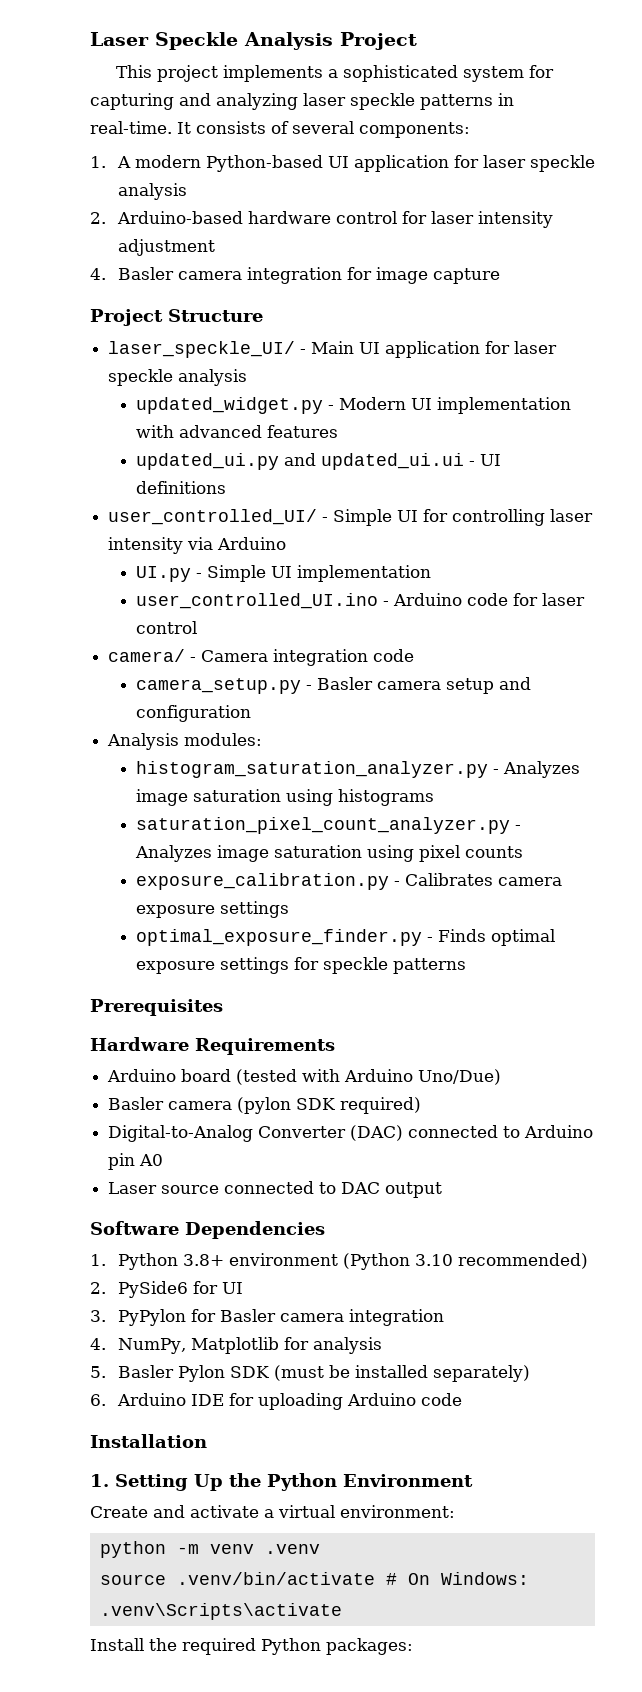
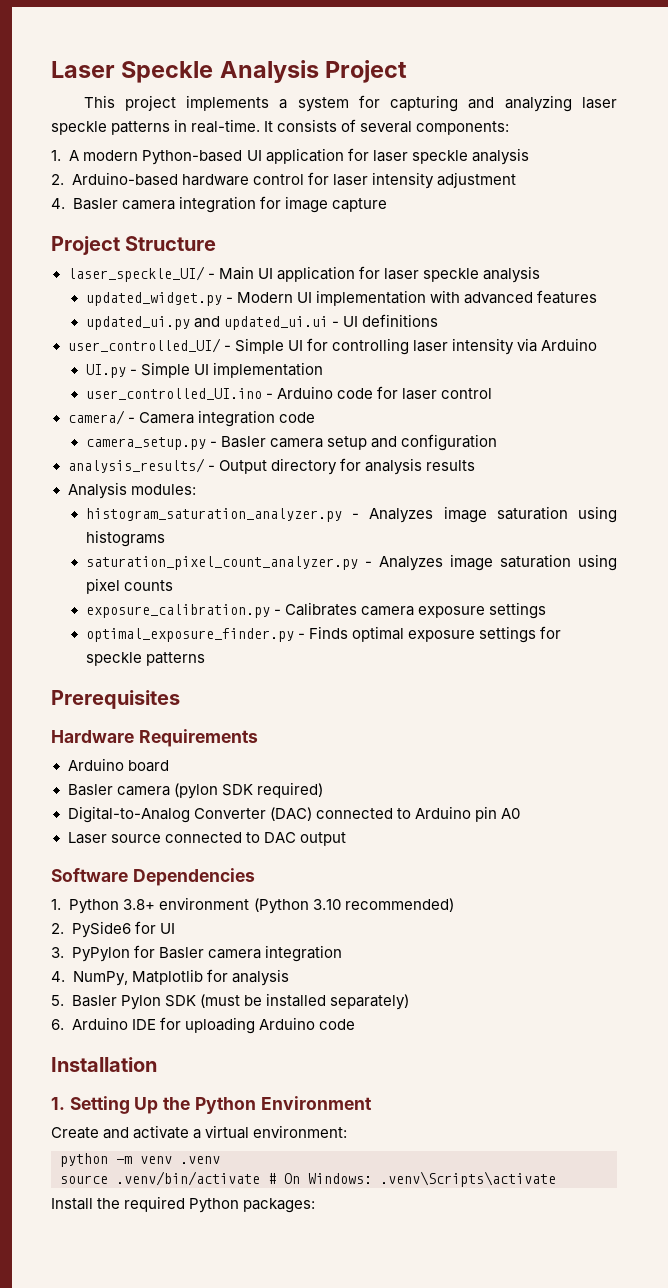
- This project implements a sophisticated system for capturing and analyzing laser speckle patterns in real-time.
+ This project implements a system for capturing and analyzing laser speckle patterns in real-time.
+ analysis_results/ - Output directory for analysis results
- Arduino board (tested with Arduino Uno/Due)
+ Arduino board

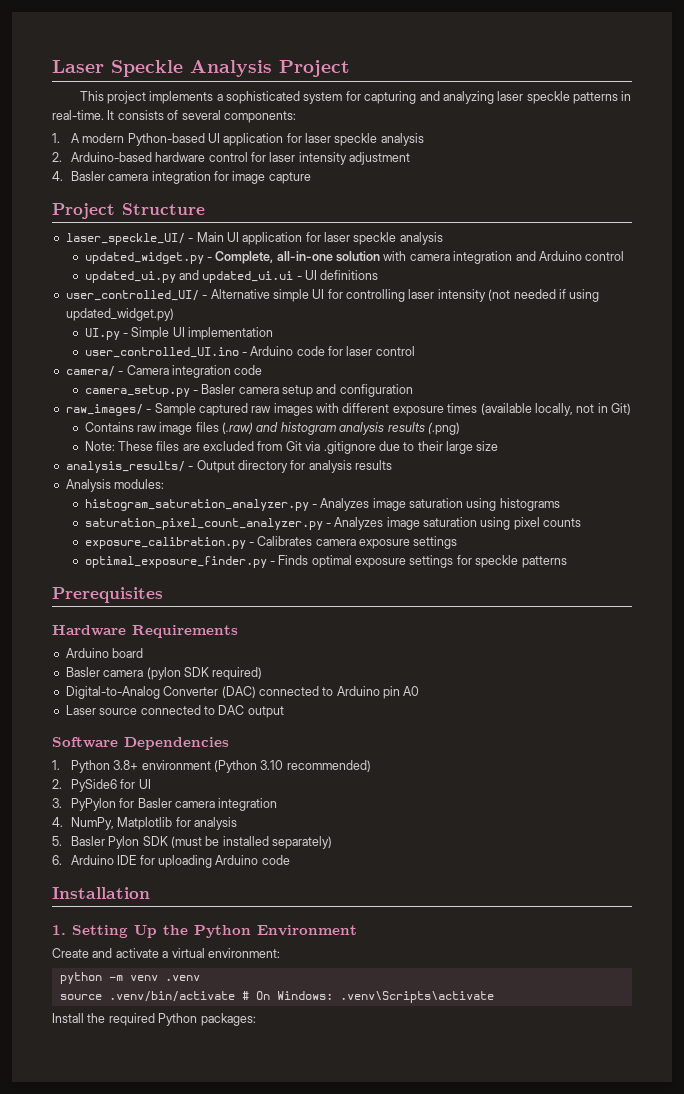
- This project implements a system for capturing and analyzing laser speckle patterns in real-time.
+ This project implements a sophisticated system for capturing and analyzing laser speckle patterns in real-time.
- updated_widget.py - Modern UI implementation with advanced features
+ updated_widget.py - Complete, all-in-one solution with camera integration and Arduino control
- user_controlled_UI/ - Simple UI for controlling laser intensity via Arduino
+ user_controlled_UI/ - Alternative simple UI for controlling laser intensity (not needed if using updated_widget.py)
+ raw_images/ - Sample captured raw images with different exposure times (available locally, not in Git)
+ Contains raw image files (.raw) and histogram analysis results (.png)
+ Note: These files are excluded from Git via .gitignore due to their large size

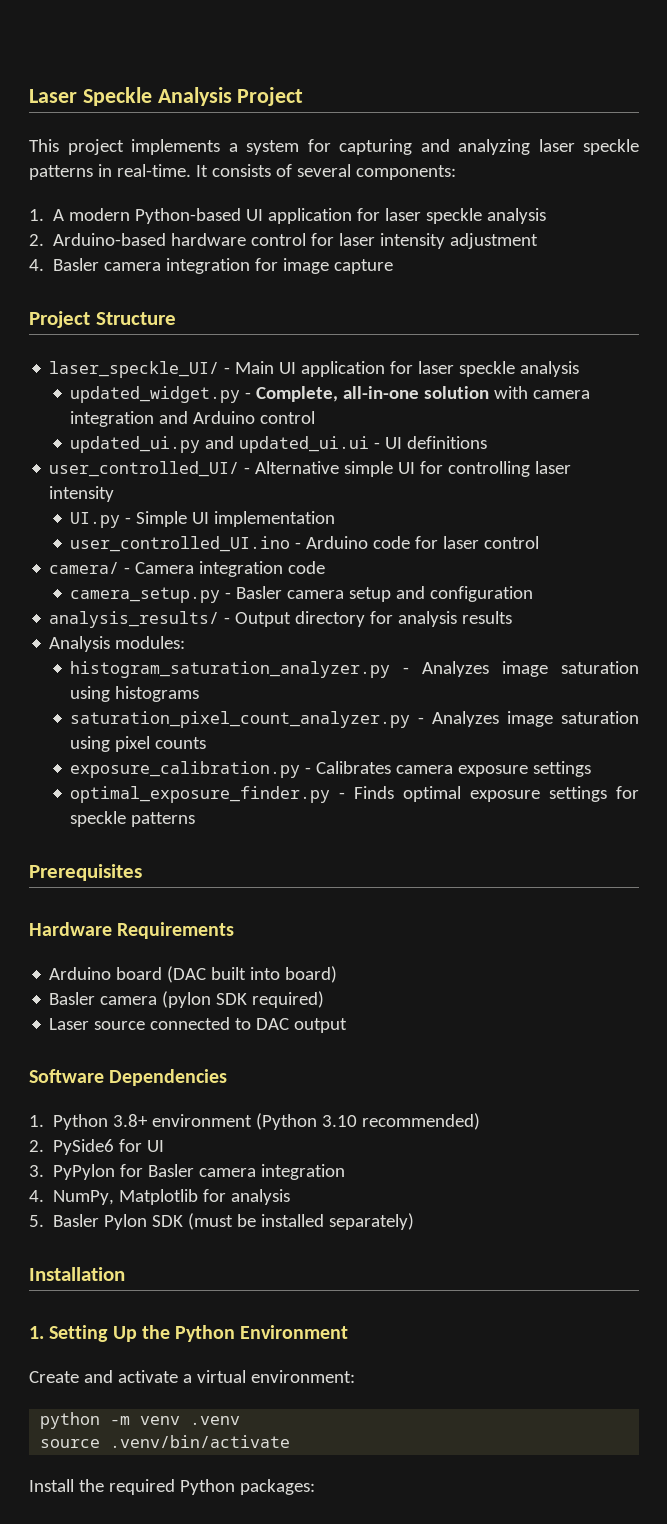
- This project implements a sophisticated system for capturing and analyzing laser speckle patterns in real-time.
+ This project implements a system for capturing and analyzing laser speckle patterns in real-time.
- user_controlled_UI/ - Alternative simple UI for controlling laser intensity (not needed if using updated_widget.py)
+ user_controlled_UI/ - Alternative simple UI for controlling laser intensity
- raw_images/ - Sample captured raw images with different exposure times (available locally, not in Git)
- Contains raw image files (.raw) and histogram analysis results (.png)
- Note: These files are excluded from Git via .gitignore due to their large size
- Arduino board
+ Arduino board (DAC built into board)
- Digital-to-Analog Converter (DAC) connected to Arduino pin A0
- 6. Arduino IDE for uploading Arduino code
- source .venv/bin/activate # On Windows: .venv\Scripts\activate
+ source .venv/bin/activate

